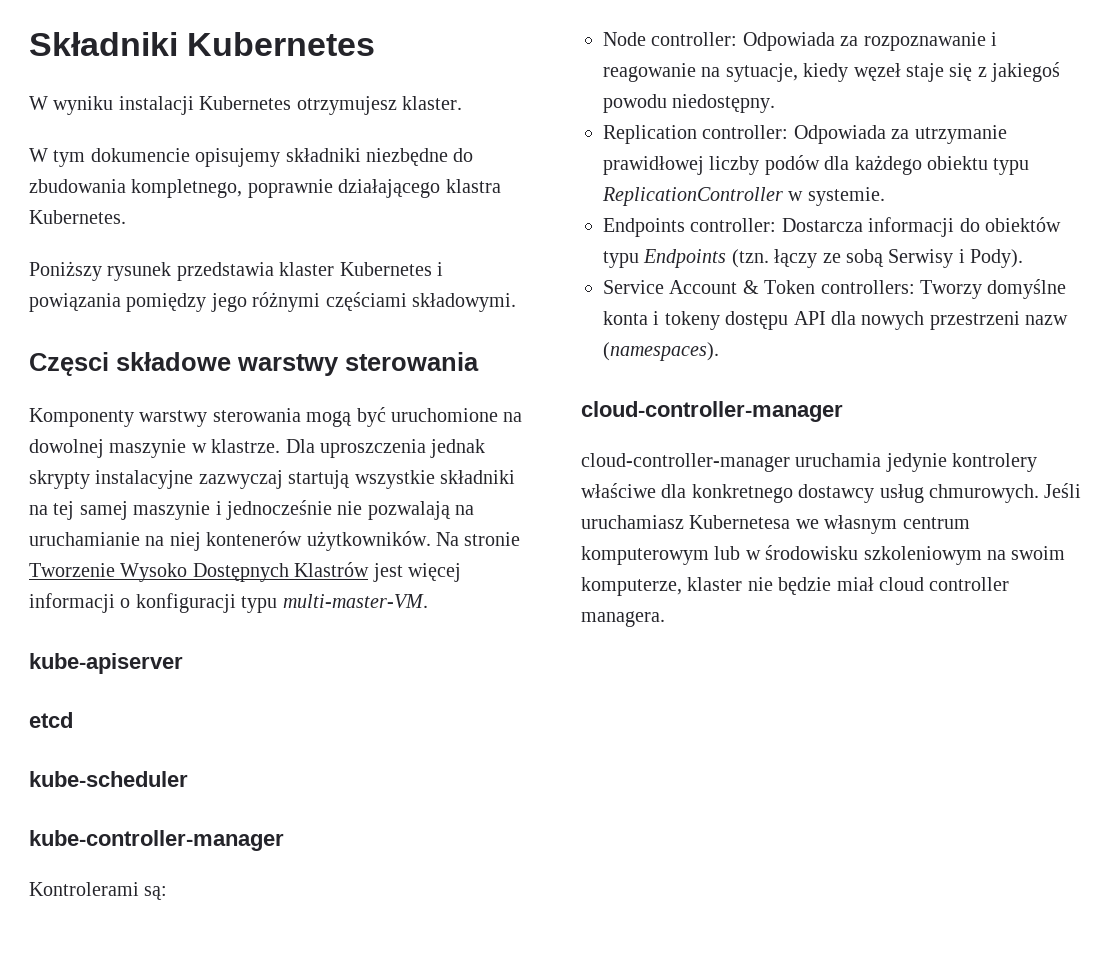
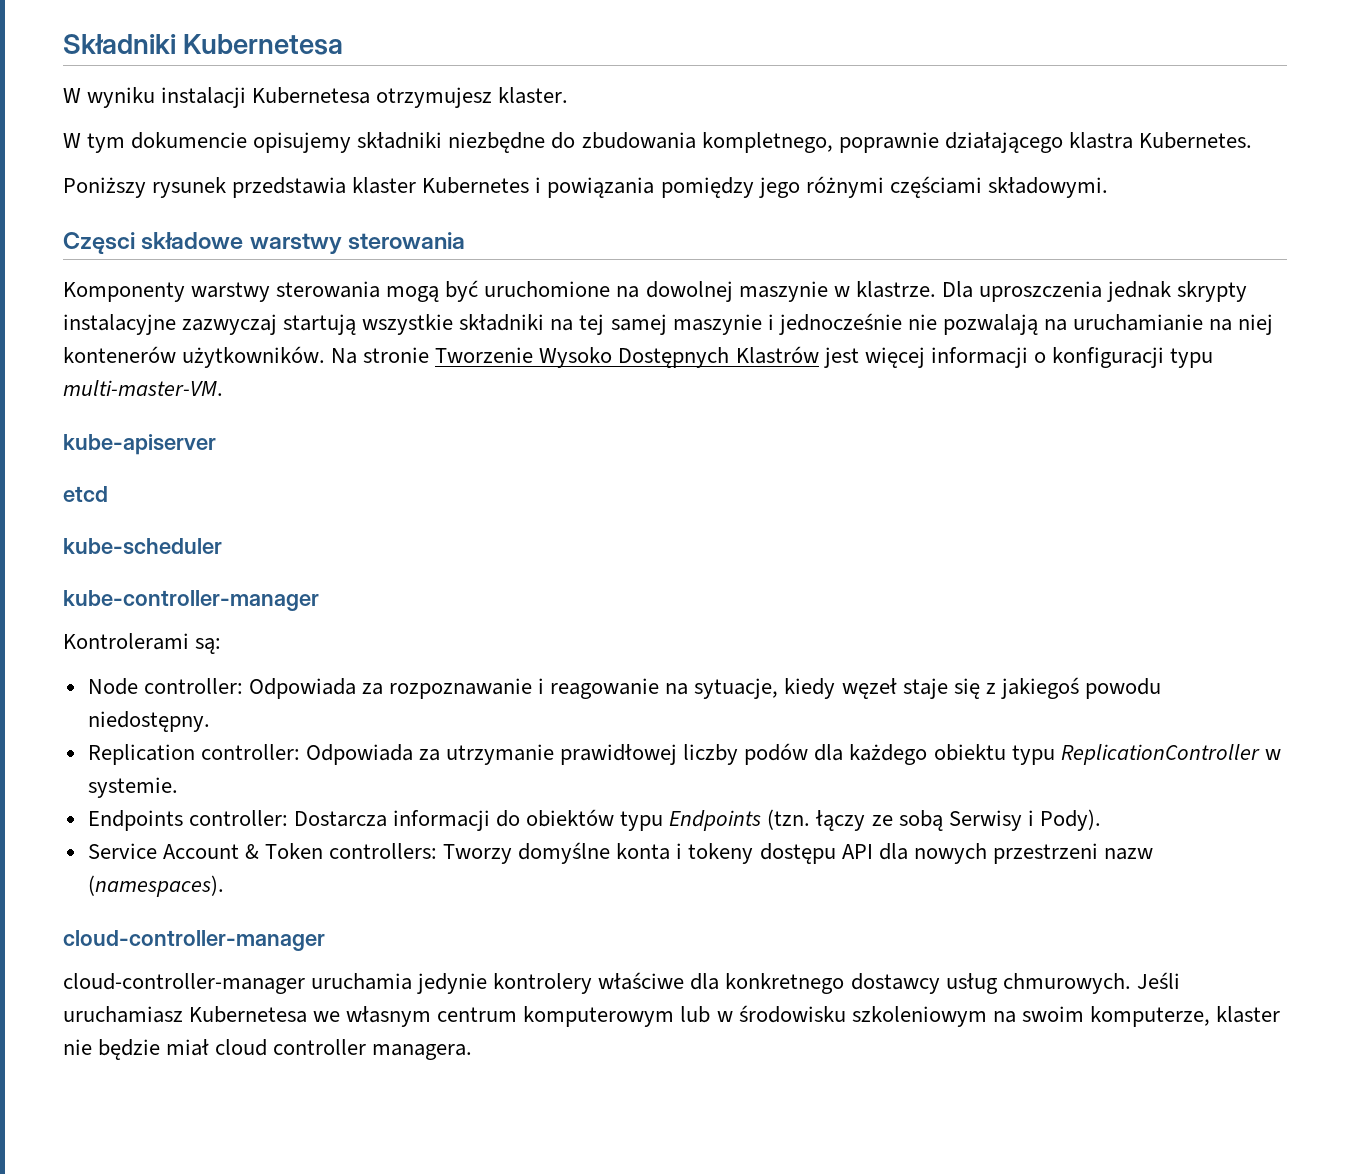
- Składniki Kubernetes
+ Składniki Kubernetesa
- W wyniku instalacji Kubernetes otrzymujesz klaster.
+ W wyniku instalacji Kubernetesa otrzymujesz klaster.

